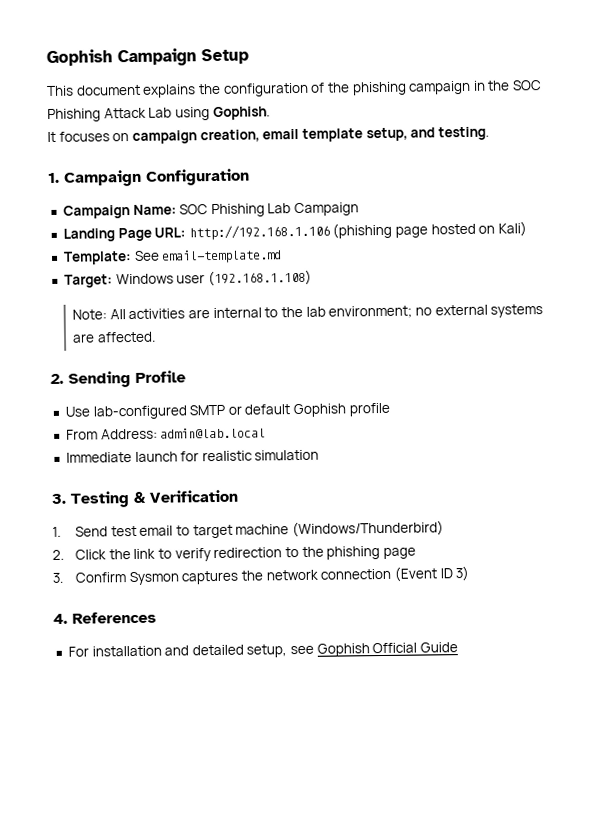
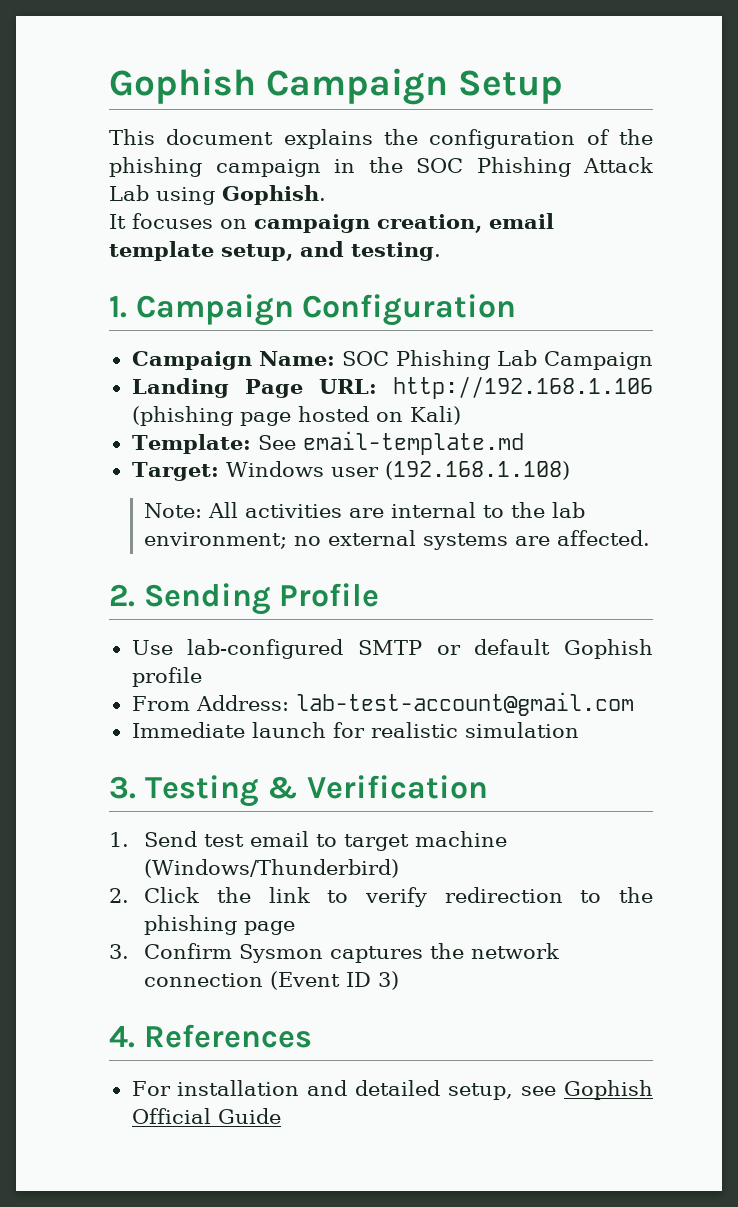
- From Address: admin@lab.local
+ From Address: lab-test-account@gmail.com

